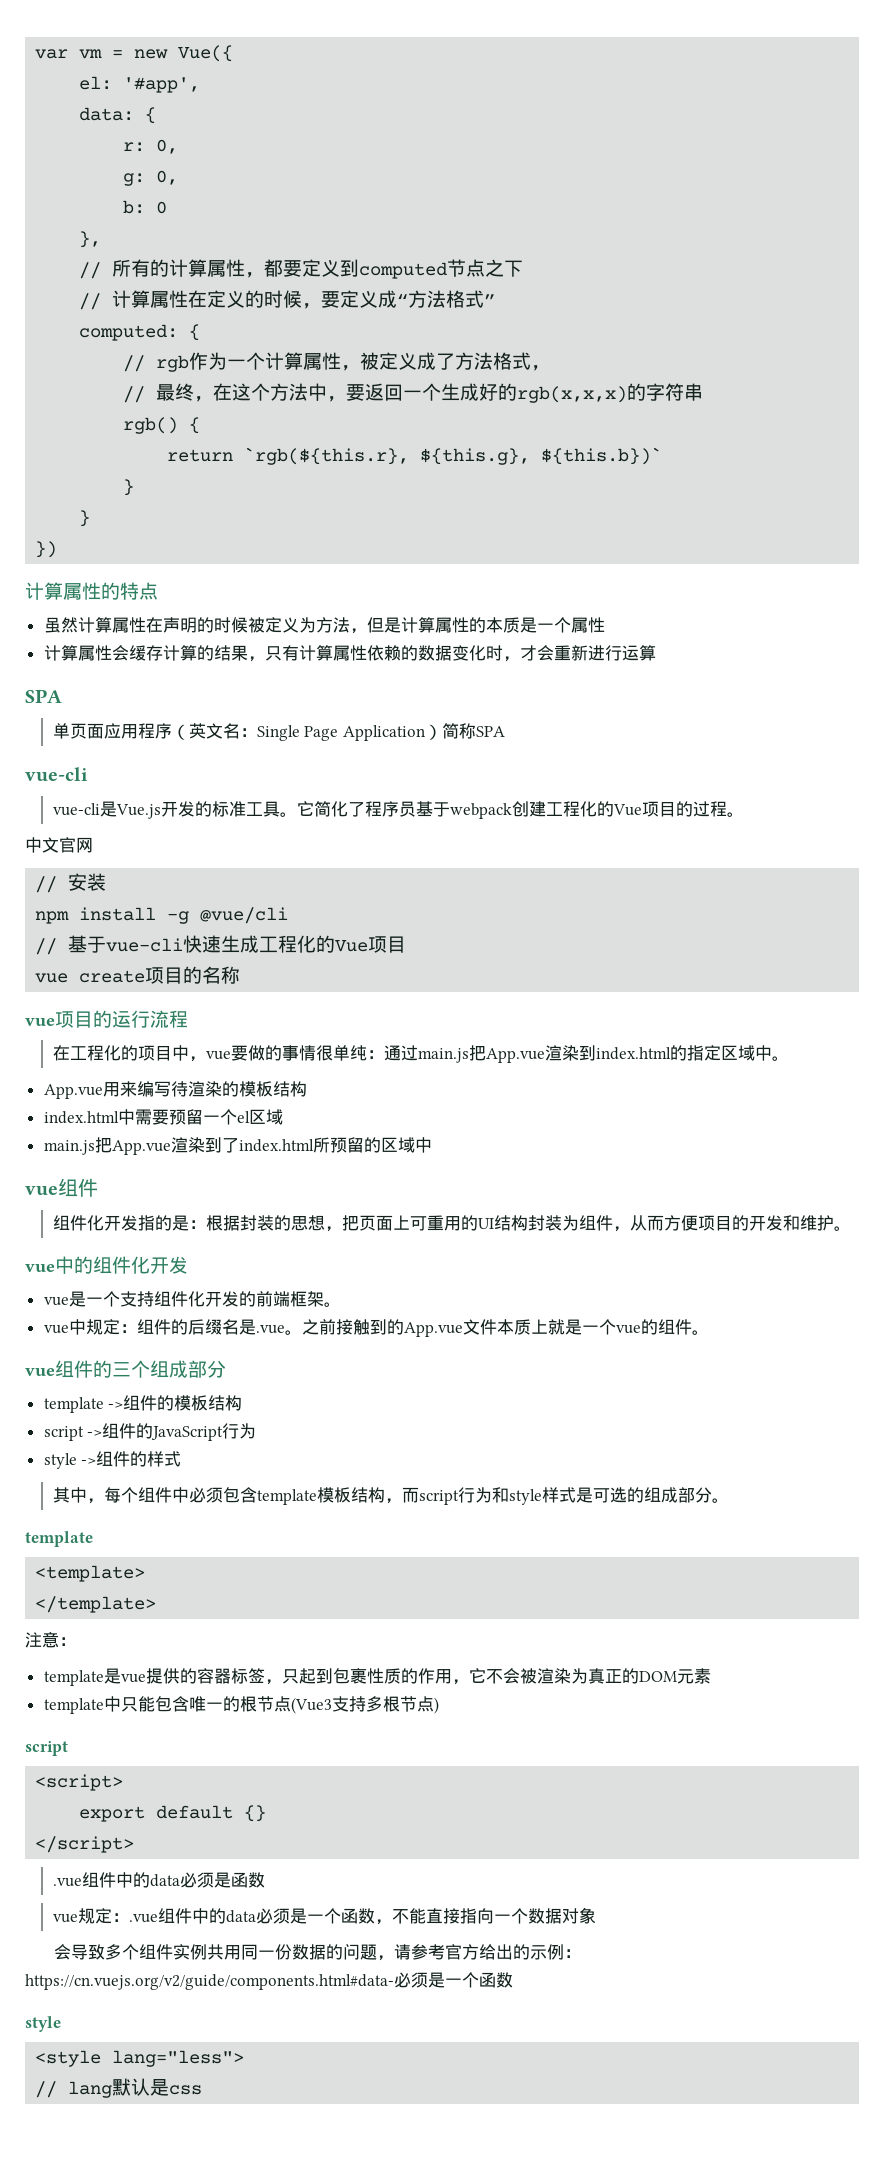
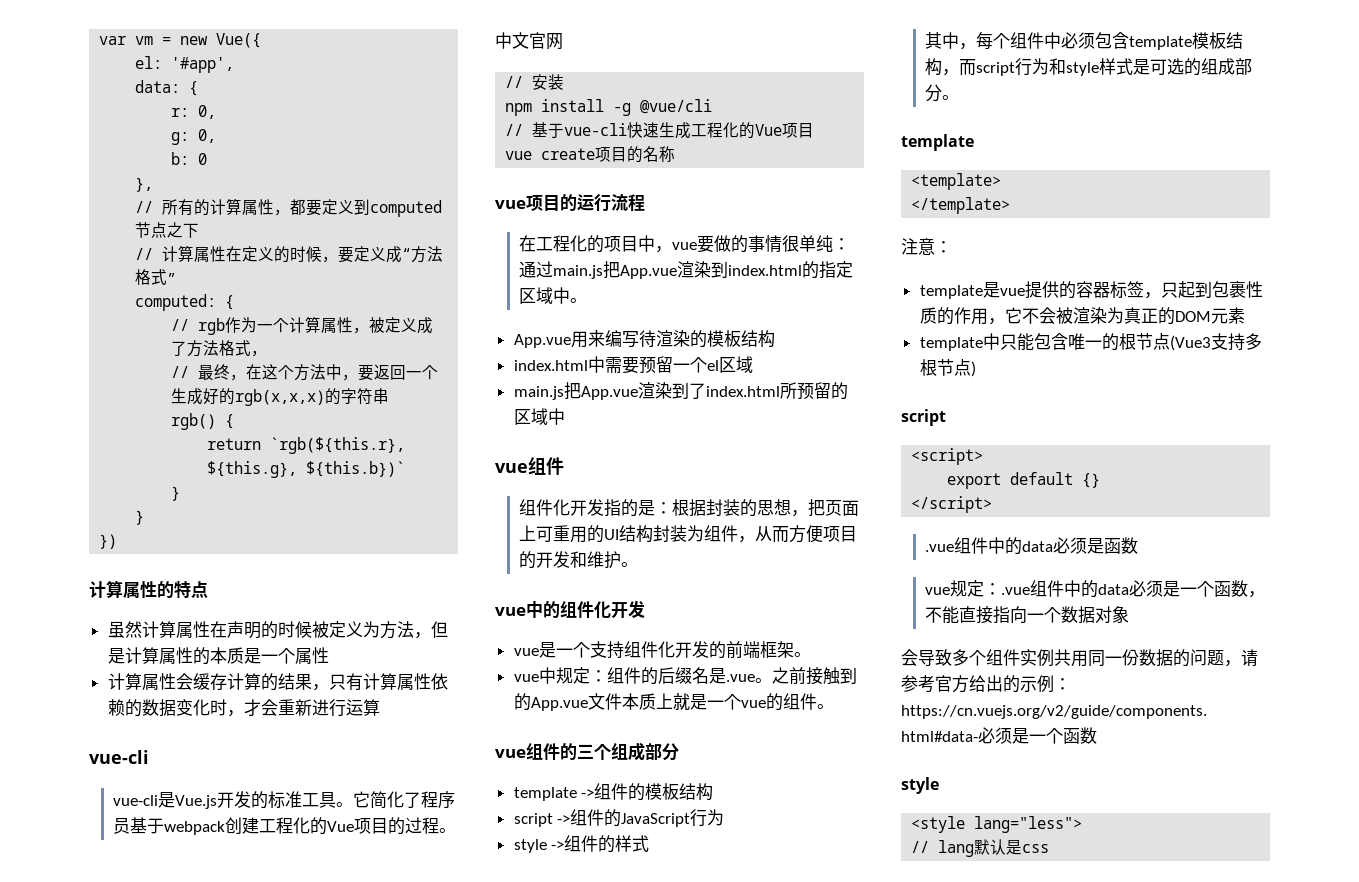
  计算属性会缓存计算的结果，只有计算属性依赖的数据变化时，才会重新进行运算
- SPA
- 单页面应用程序（英文名：Single Page Application）简称SPA

